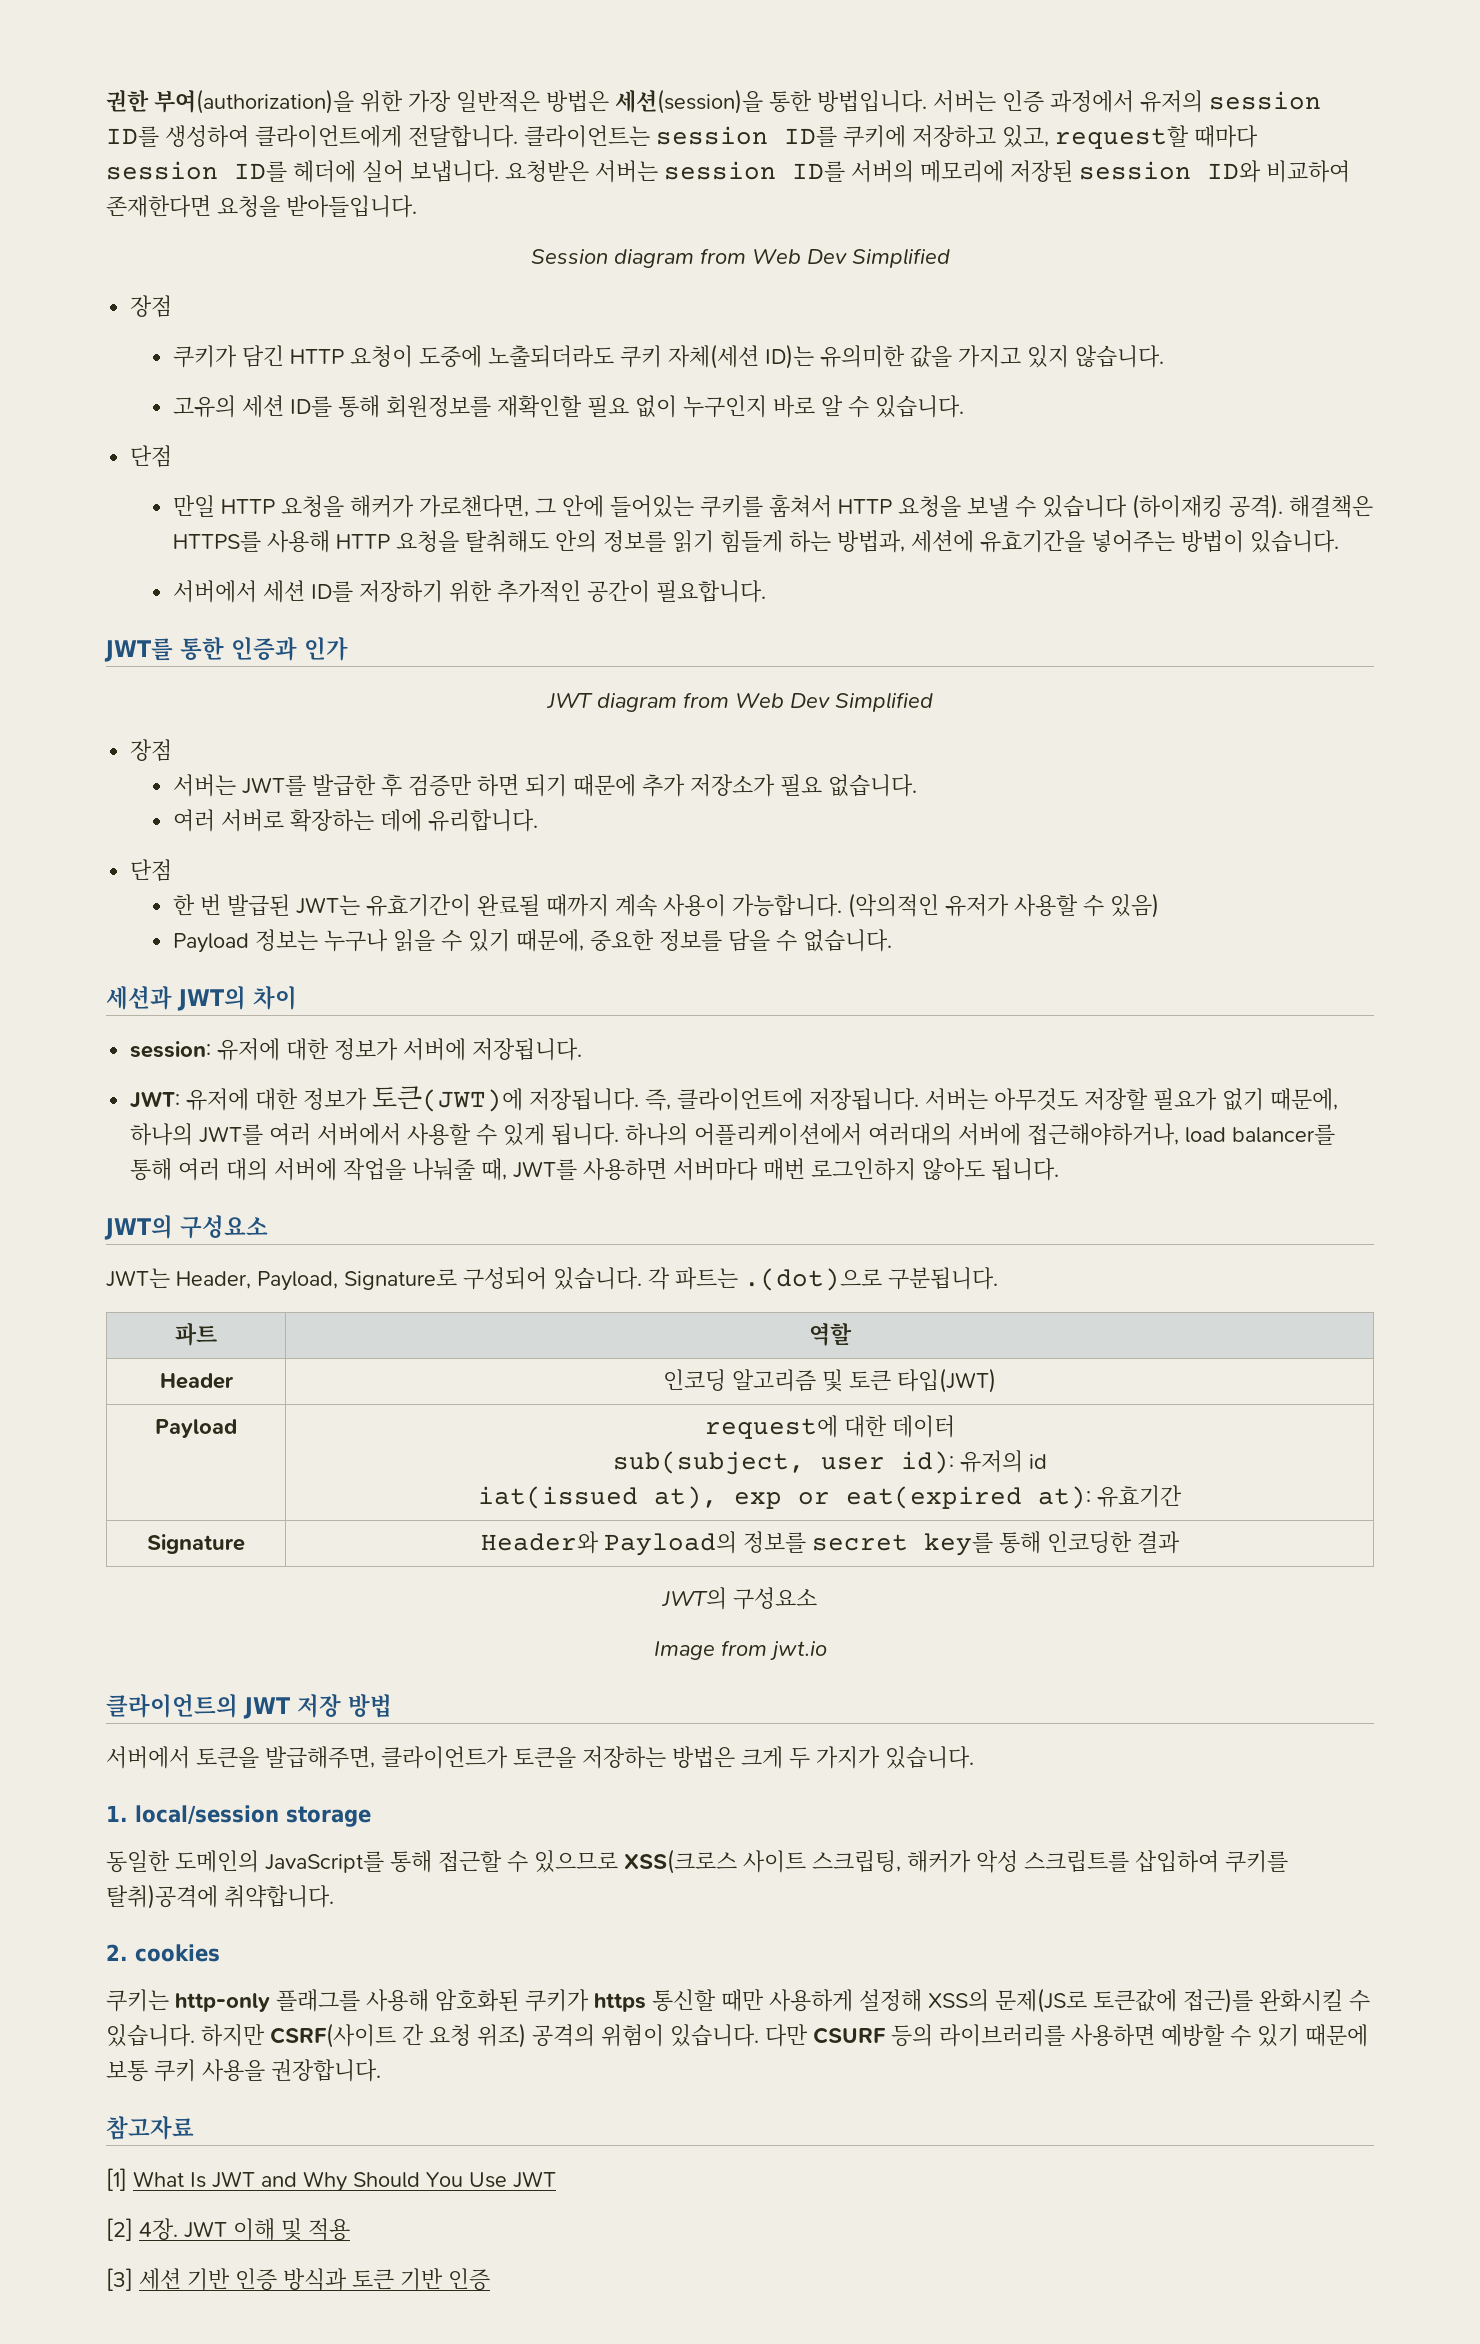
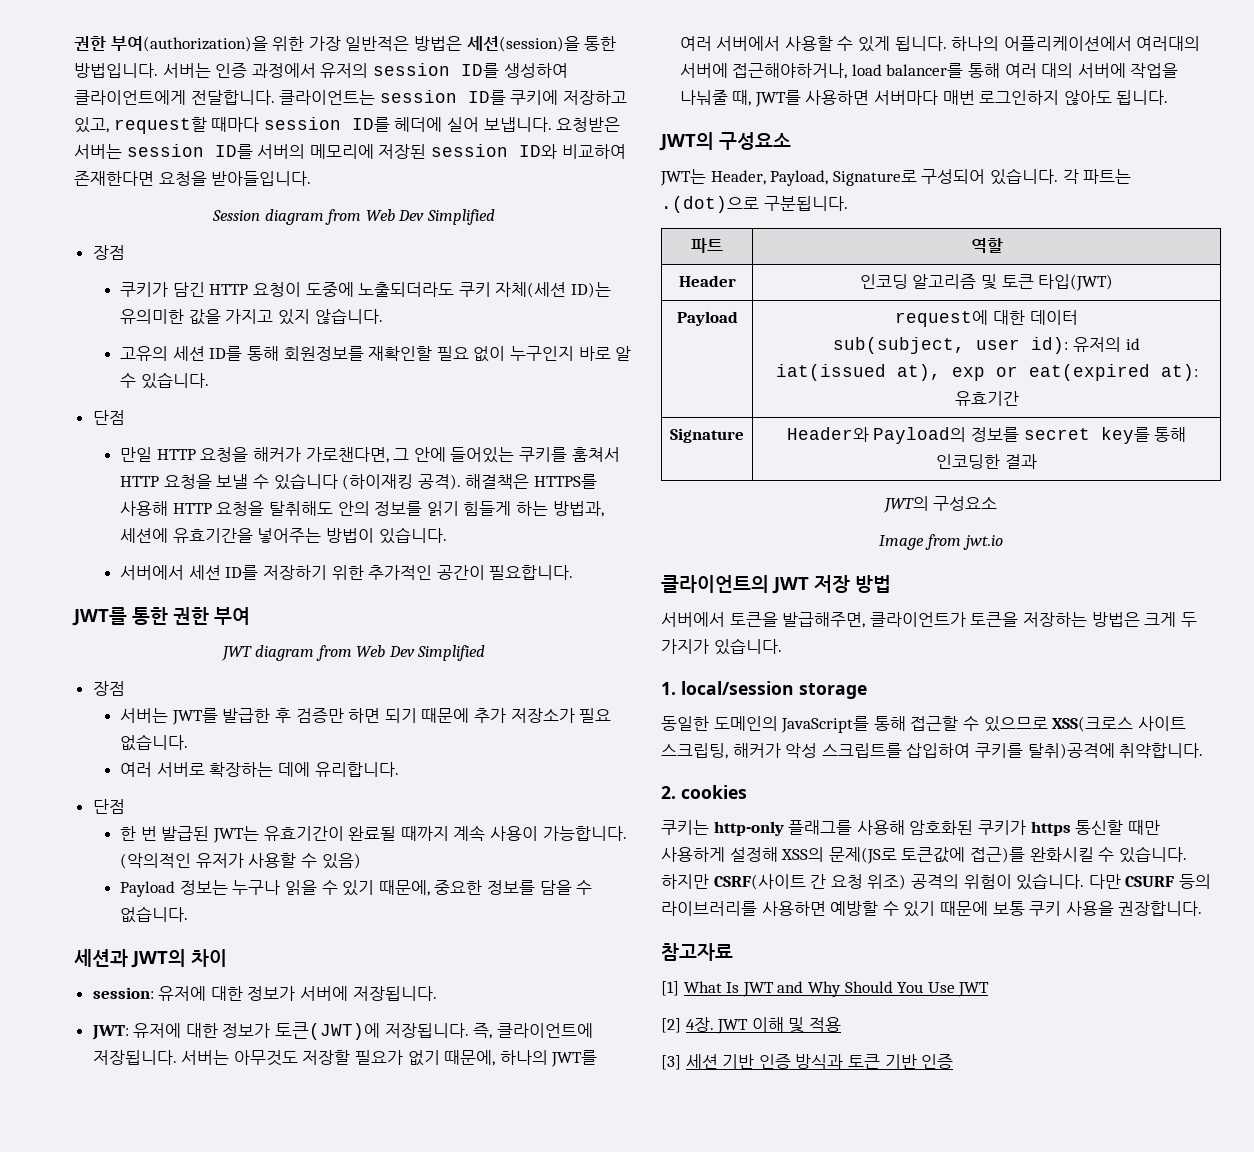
- JWT를 통한 인증과 인가
+ JWT를 통한 권한 부여

